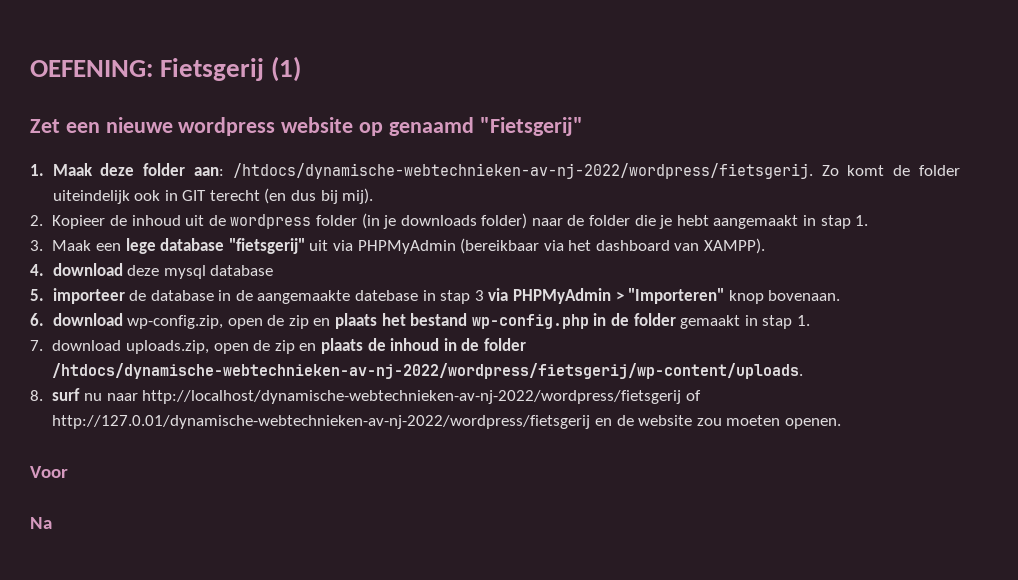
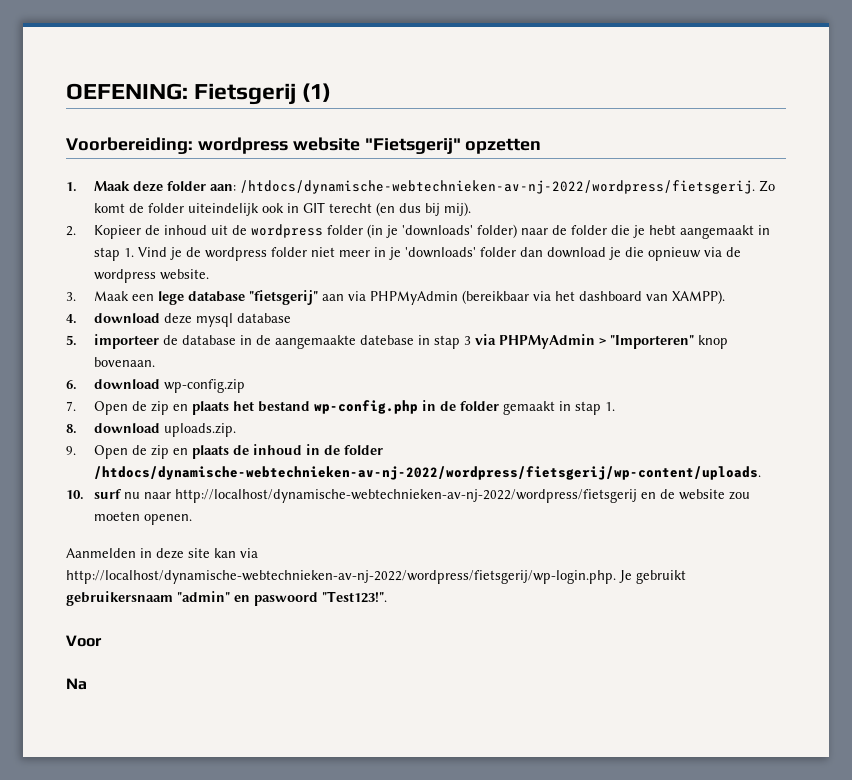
- Zet een nieuwe wordpress website op genaamd "Fietsgerij"
+ Voorbereiding: wordpress website "Fietsgerij" opzetten
- 2. Kopieer de inhoud uit de wordpress folder (in je downloads folder) naar de folder die je hebt aangemaakt in stap 1.
+ 2. Kopieer de inhoud uit de wordpress folder (in je 'downloads' folder) naar de folder die je hebt aangemaakt in stap 1. Vind je de wordpress folder niet meer in je 'downloads' folder dan download je die opnieuw via de wordpress website.
- 3. Maak een lege database "fietsgerij" uit via PHPMyAdmin (bereikbaar via het dashboard van XAMPP).
+ 3. Maak een lege database "fietsgerij" aan via PHPMyAdmin (bereikbaar via het dashboard van XAMPP).
- 6. download wp-config.zip, open de zip en plaats het bestand wp-config.php in de folder gemaakt in stap 1.
+ 6. download wp-config.zip
+ 7. Open de zip en plaats het bestand wp-config.php in de folder gemaakt in stap 1.
- 7. download uploads.zip, open de zip en plaats de inhoud in de folder /htdocs/dynamische-webtechnieken-av-nj-2022/wordpress/fietsgerij/wp-content/uploads.
+ 8. download uploads.zip.
+ 9. Open de zip en plaats de inhoud in de folder /htdocs/dynamische-webtechnieken-av-nj-2022/wordpress/fietsgerij/wp-content/uploads.
- 8. surf nu naar http://localhost/dynamische-webtechnieken-av-nj-2022/wordpress/fietsgerij of http://127.0.01/dynamische-webtechnieken-av-nj-2022/wordpress/fietsgerij en de website zou moeten openen.
+ 10. surf nu naar http://localhost/dynamische-webtechnieken-av-nj-2022/wordpress/fietsgerij en de website zou moeten openen.
+ Aanmelden in deze site kan via http://localhost/dynamische-webtechnieken-av-nj-2022/wordpress/fietsgerij/wp-login.php. Je gebruikt gebruikersnaam "admin" en paswoord "Test123!".

